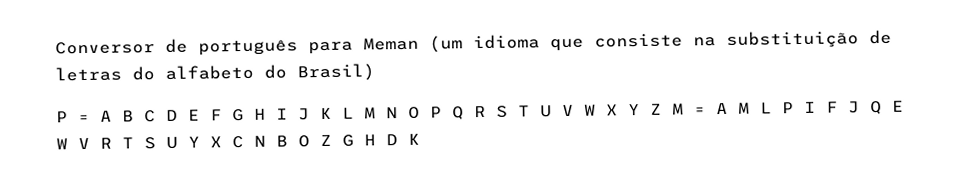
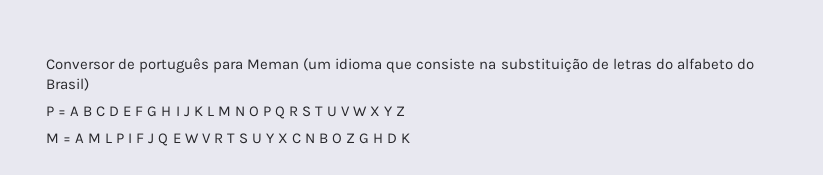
- P = A B C D E F G H I J K L M N O P Q R S T U V W X Y Z M = A M L P I F J Q E W V R T S U Y X C N B O Z G H D K
+ P = A B C D E F G H I J K L M N O P Q R S T U V W X Y Z
+ M = A M L P I F J Q E W V R T S U Y X C N B O Z G H D K

